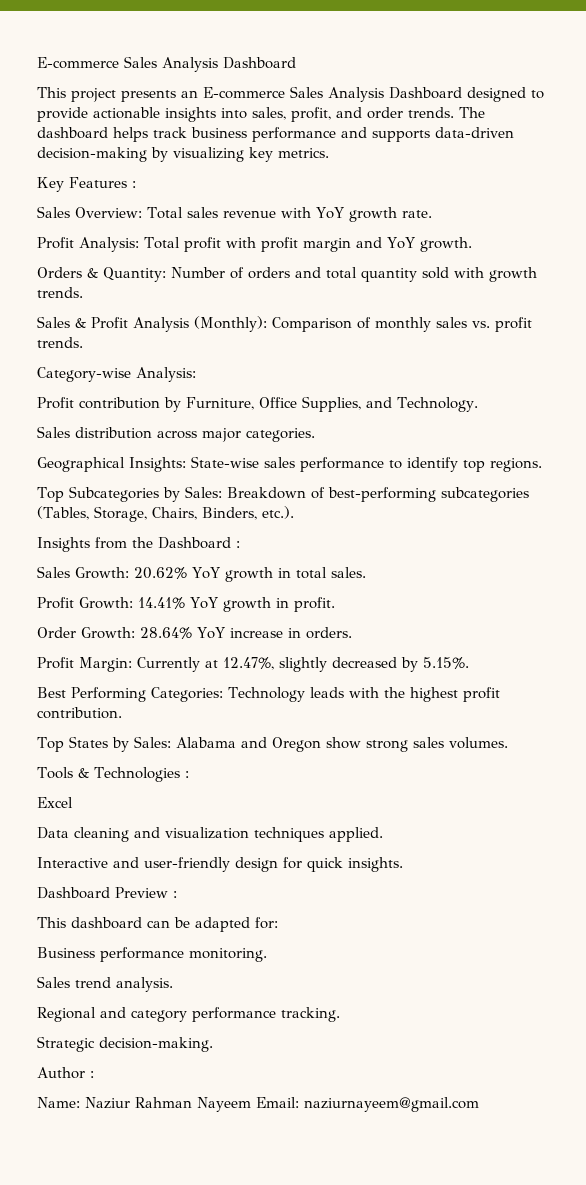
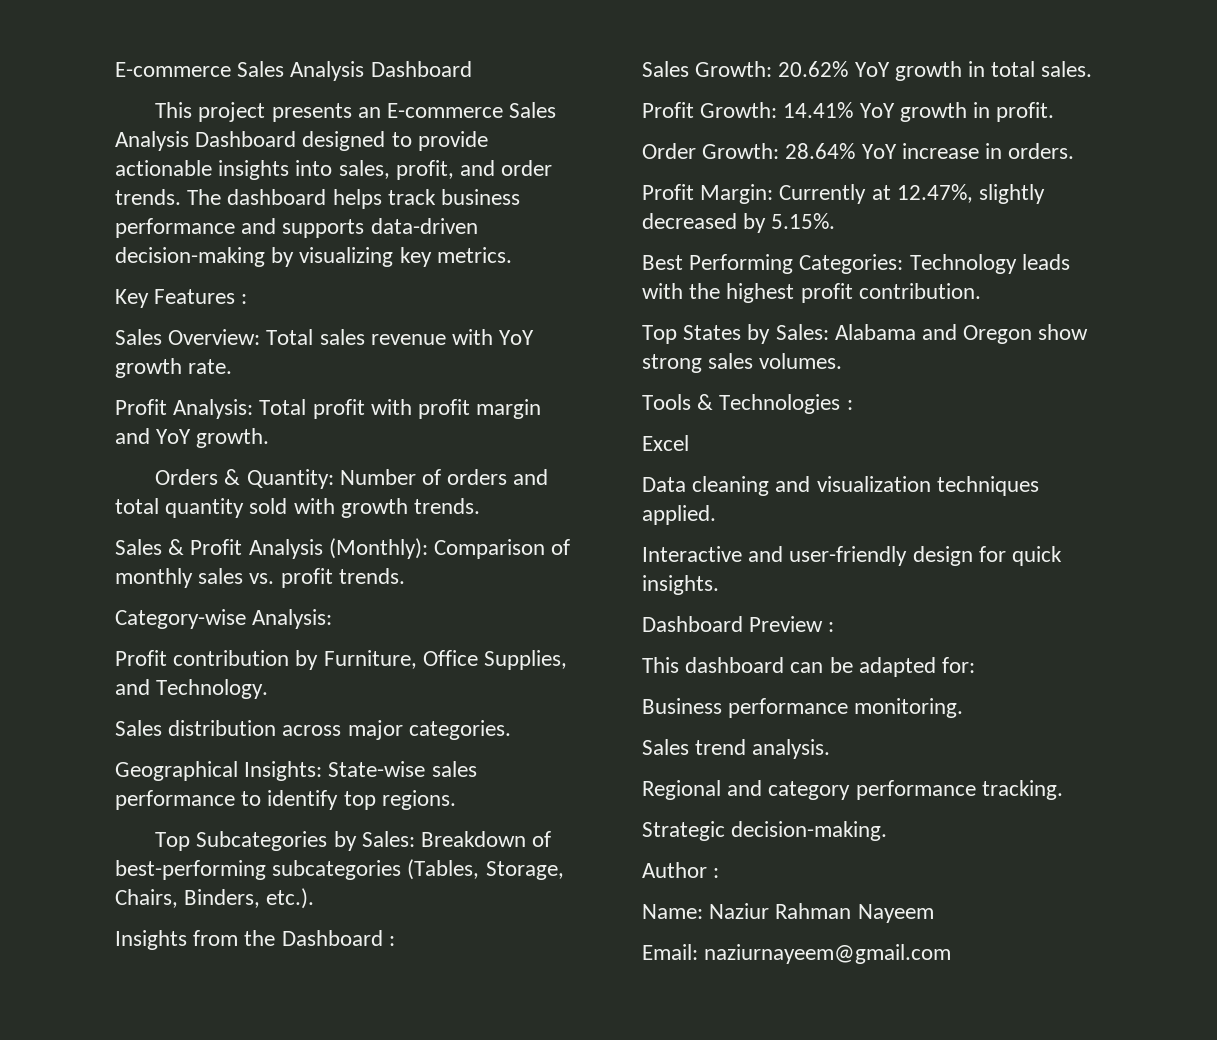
- Name: Naziur Rahman Nayeem Email: naziurnayeem@gmail.com
+ Name: Naziur Rahman Nayeem
+ Email: naziurnayeem@gmail.com

